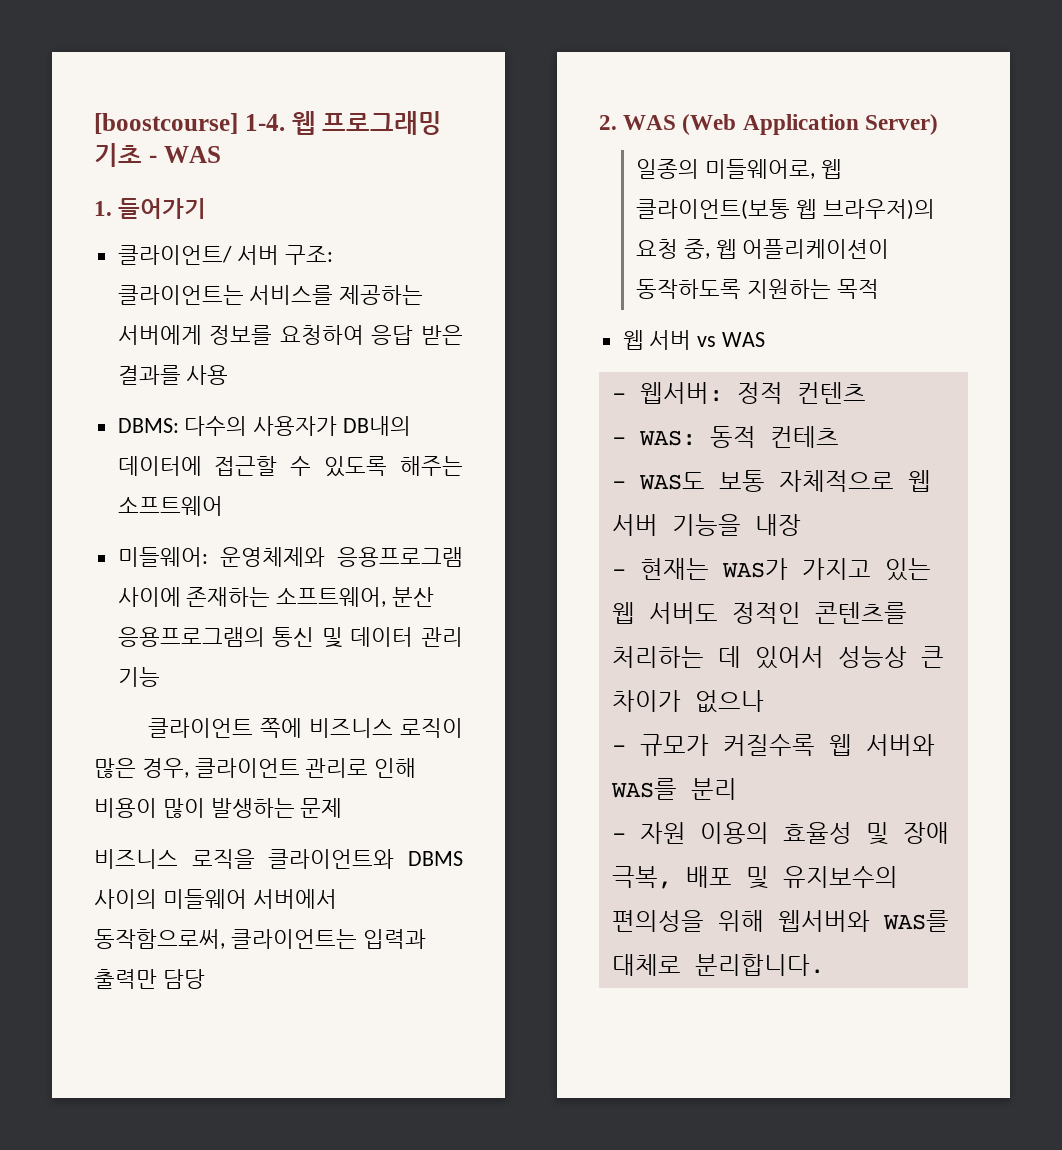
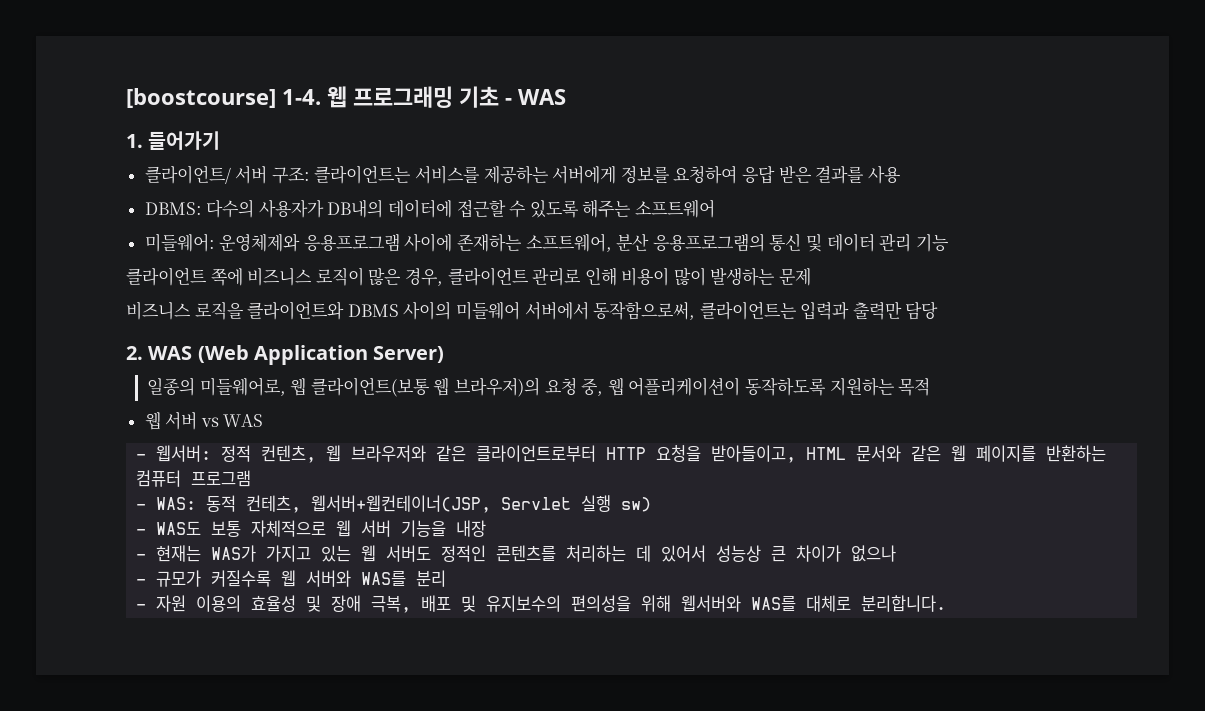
- - 웹서버: 정적 컨텐츠
- - WAS: 동적 컨테츠
+ - 웹서버: 정적 컨텐츠, 웹 브라우저와 같은 클라이언트로부터 HTTP 요청을 받아들이고, HTML 문서와 같은 웹 페이지를 반환하는 컴퓨터 프로그램
+ - WAS: 동적 컨테츠, 웹서버+웹컨테이너(JSP, Servlet 실행 sw)

